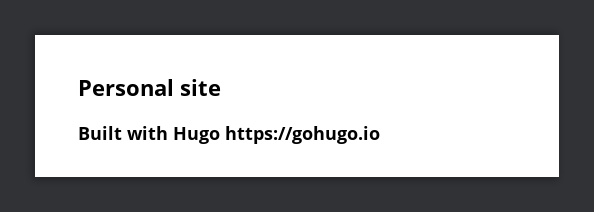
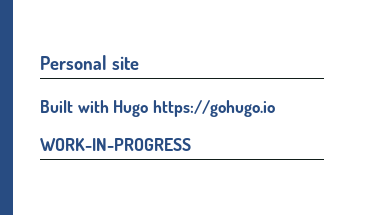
+ WORK-IN-PROGRESS

